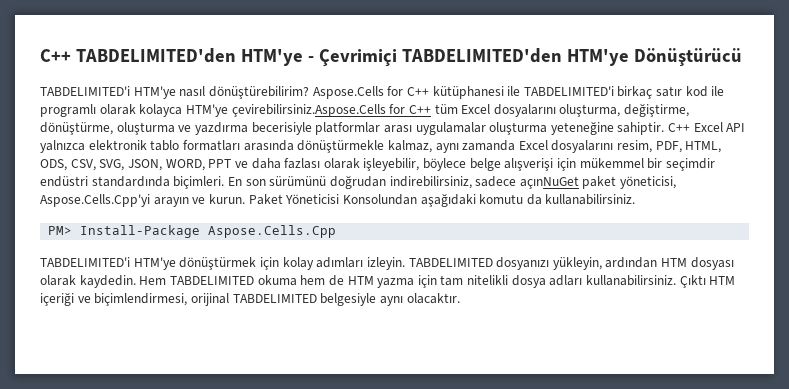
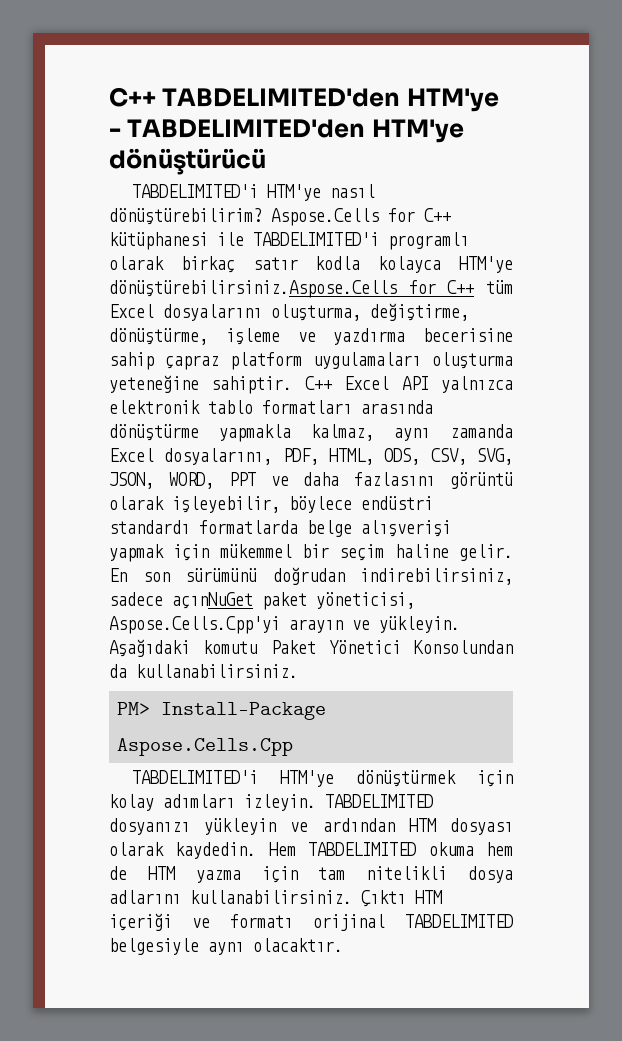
- C++ TABDELIMITED'den HTM'ye - Çevrimiçi TABDELIMITED'den HTM'ye Dönüştürücü
+ C++ TABDELIMITED'den HTM'ye - TABDELIMITED'den HTM'ye dönüştürücü
- Aspose.Cells for C++ kütüphanesi ile TABDELIMITED'i birkaç satır kod ile programlı olarak kolayca HTM'ye çevirebilirsiniz.Aspose.Cells for C++ tüm Excel dosyalarını oluşturma, değiştirme, dönüştürme, oluşturma ve yazdırma becerisiyle platformlar arası uygulamalar oluşturma yeteneğine sahiptir.
+ Aspose.Cells for C++ kütüphanesi ile TABDELIMITED'i programlı olarak birkaç satır kodla kolayca HTM'ye dönüştürebilirsiniz.Aspose.Cells for C++ tüm Excel dosyalarını oluşturma, değiştirme, dönüştürme, işleme ve yazdırma becerisine sahip çapraz platform uygulamaları oluşturma yeteneğine sahiptir.
- C++ Excel API yalnızca elektronik tablo formatları arasında dönüştürmekle kalmaz, aynı zamanda Excel dosyalarını resim, PDF, HTML, ODS, CSV, SVG, JSON, WORD, PPT ve daha fazlası olarak işleyebilir, böylece belge alışverişi için mükemmel bir seçimdir endüstri standardında biçimleri.
+ C++ Excel API yalnızca elektronik tablo formatları arasında dönüştürme yapmakla kalmaz, aynı zamanda Excel dosyalarını, PDF, HTML, ODS, CSV, SVG, JSON, WORD, PPT ve daha fazlasını görüntü olarak işleyebilir, böylece endüstri standardı formatlarda belge alışverişi yapmak için mükemmel bir seçim haline gelir.
- En son sürümünü doğrudan indirebilirsiniz, sadece açınNuGet paket yöneticisi, Aspose.Cells.Cpp'yi arayın ve kurun. Paket Yöneticisi Konsolundan aşağıdaki komutu da kullanabilirsiniz.
+ En son sürümünü doğrudan indirebilirsiniz, sadece açınNuGet paket yöneticisi, Aspose.Cells.Cpp'yi arayın ve yükleyin. Aşağıdaki komutu Paket Yönetici Konsolundan da kullanabilirsiniz.
- TABDELIMITED dosyanızı yükleyin, ardından HTM dosyası olarak kaydedin.
+ TABDELIMITED dosyanızı yükleyin ve ardından HTM dosyası olarak kaydedin.
- Hem TABDELIMITED okuma hem de HTM yazma için tam nitelikli dosya adları kullanabilirsiniz.
+ Hem TABDELIMITED okuma hem de HTM yazma için tam nitelikli dosya adlarını kullanabilirsiniz.
- Çıktı HTM içeriği ve biçimlendirmesi, orijinal TABDELIMITED belgesiyle aynı olacaktır.
+ Çıktı HTM içeriği ve formatı orijinal TABDELIMITED belgesiyle aynı olacaktır.

